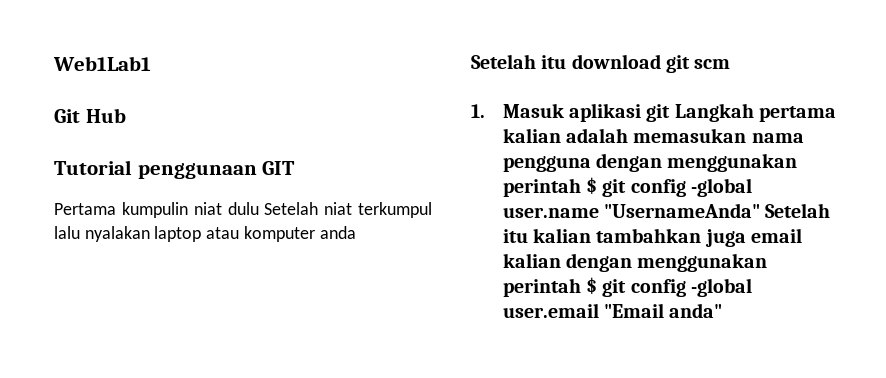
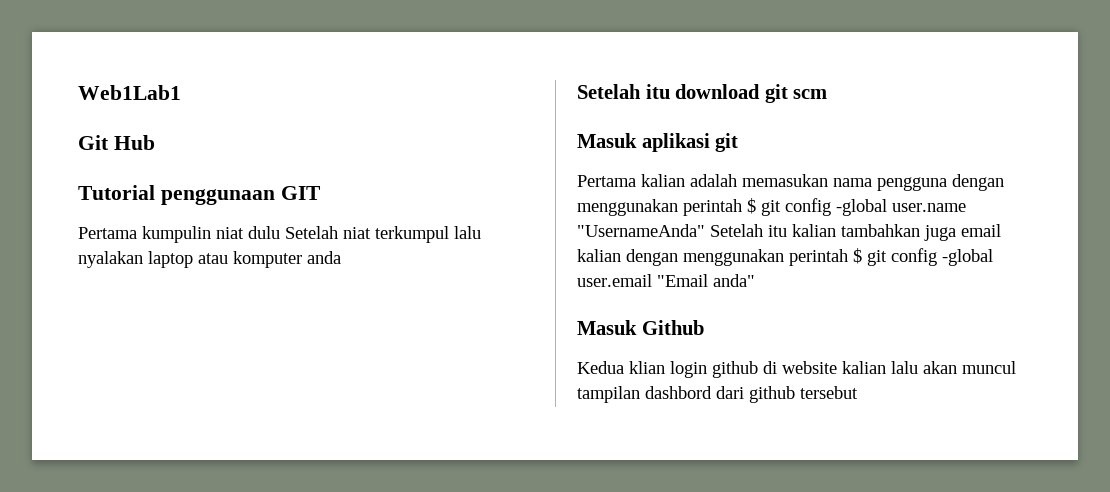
- 1. Masuk aplikasi git Langkah pertama kalian adalah memasukan nama pengguna dengan menggunakan perintah $ git config -global user.name "UsernameAnda" Setelah itu kalian tambahkan juga email kalian dengan menggunakan perintah $ git config -global user.email "Email anda"
+ Masuk aplikasi git
+ Pertama kalian adalah memasukan nama pengguna dengan menggunakan perintah $ git config -global user.name "UsernameAnda" Setelah itu kalian tambahkan juga email kalian dengan menggunakan perintah $ git config -global user.email "Email anda"
+ Masuk Github
+ Kedua klian login github di website kalian lalu akan muncul tampilan dashbord dari github tersebut

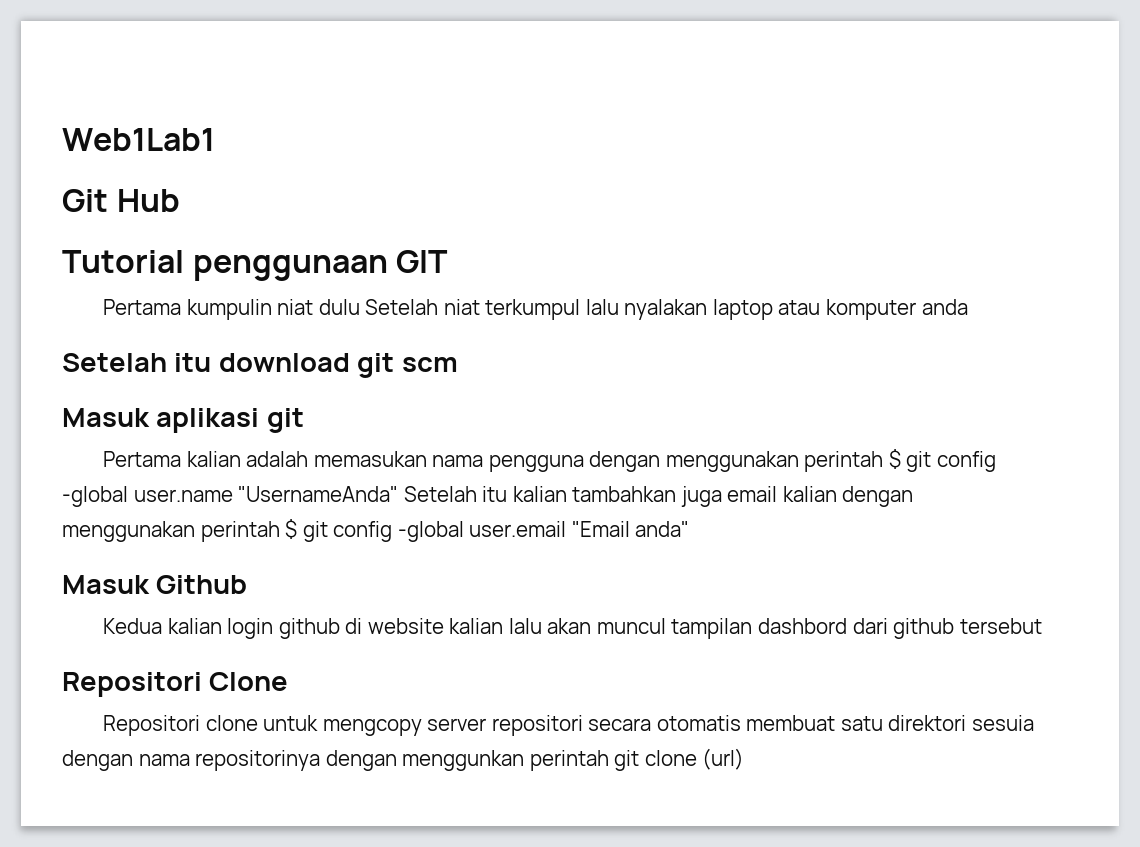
- Kedua klian login github di website kalian lalu akan muncul tampilan dashbord dari github tersebut
+ Kedua kalian login github di website kalian lalu akan muncul tampilan dashbord dari github tersebut
+ Repositori Clone
+ Repositori clone untuk mengcopy server repositori secara otomatis membuat satu direktori sesuia dengan nama repositorinya dengan menggunkan perintah git clone (url)

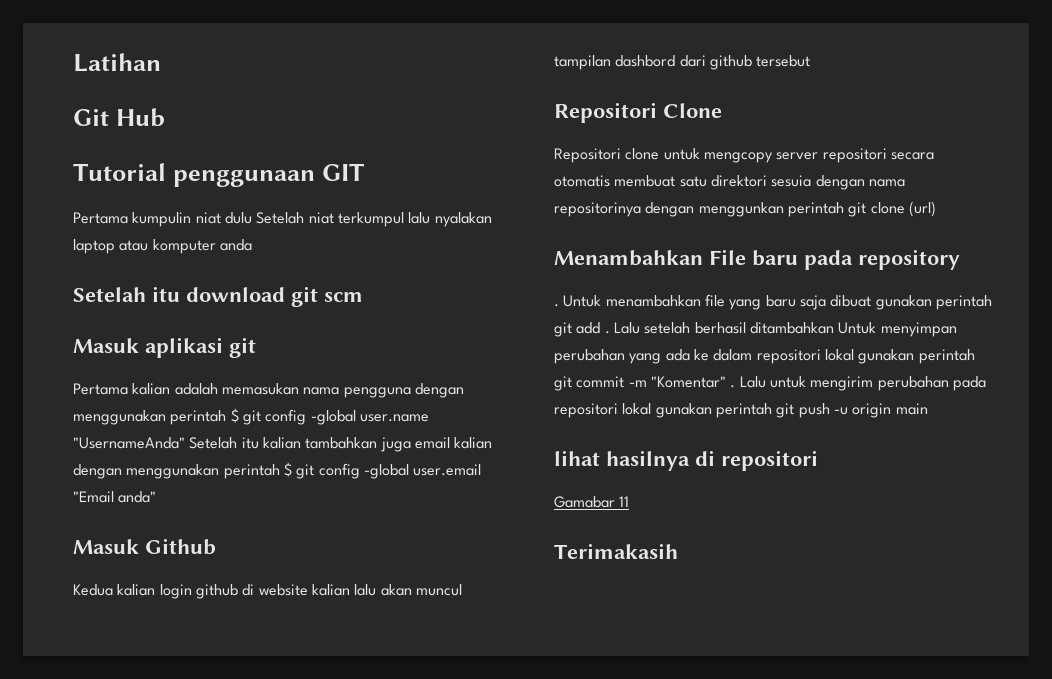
- Web1Lab1
+ Latihan
+ Menambahkan File baru pada repository
+ . Untuk menambahkan file yang baru saja dibuat gunakan perintah git add . Lalu setelah berhasil ditambahkan Untuk menyimpan perubahan yang ada ke dalam repositori lokal gunakan perintah git commit -m "Komentar" . Lalu untuk mengirim perubahan pada repositori lokal gunakan perintah git push -u origin main
+ lihat hasilnya di repositori
+ Gamabar 11
+ Terimakasih

